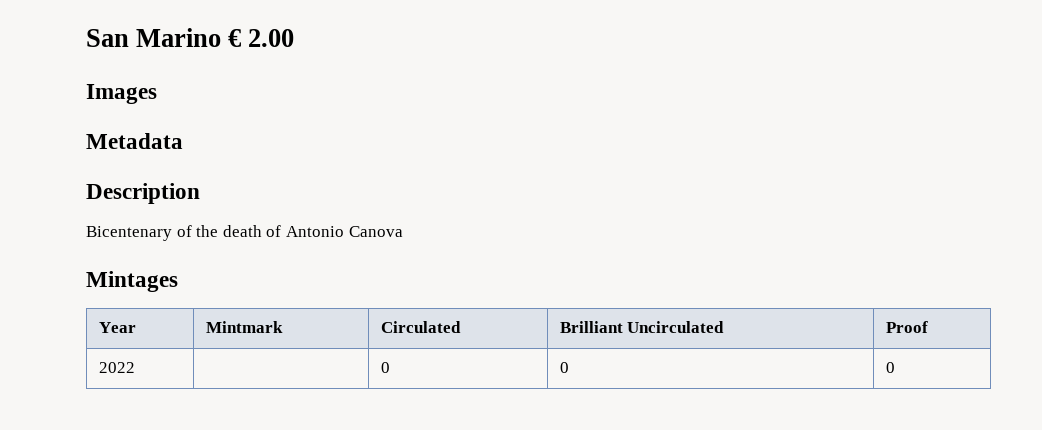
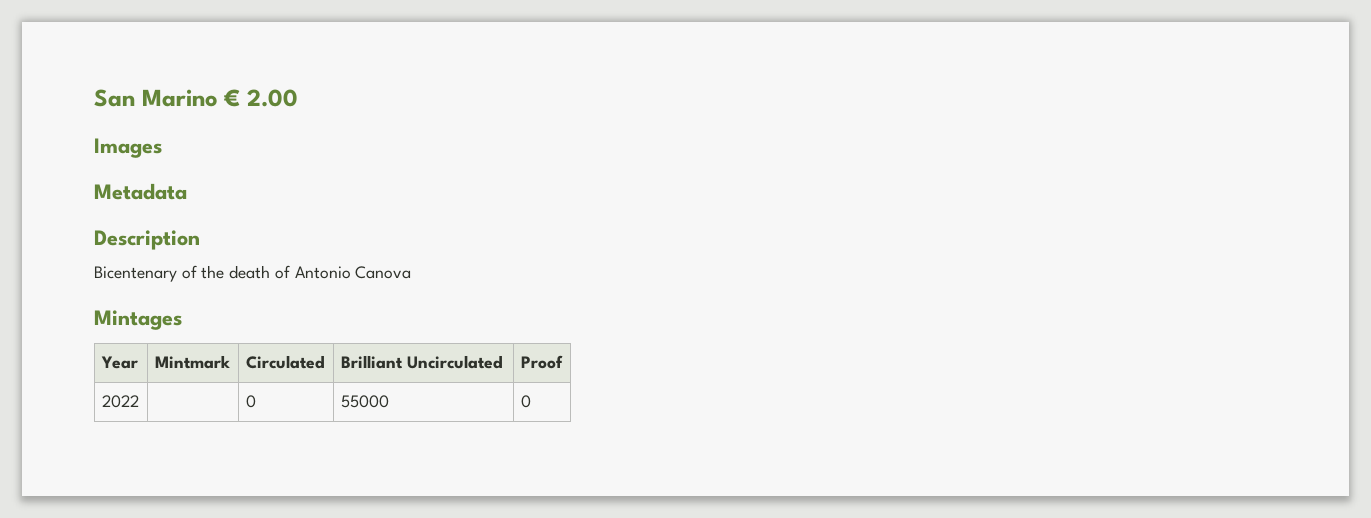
- 2022 | | 0 | 0 | 0
+ 2022 | | 0 | 55000 | 0

